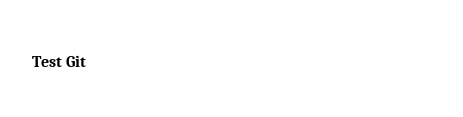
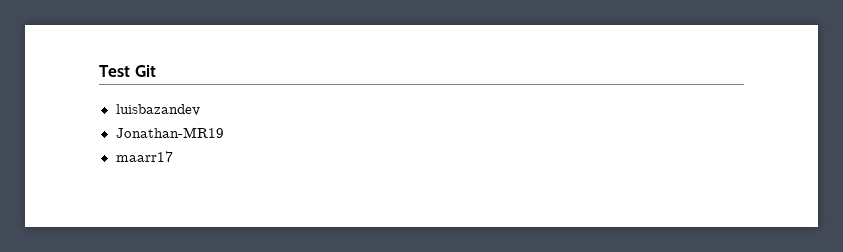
+ luisbazandev
+ Jonathan-MR19
+ maarr17

